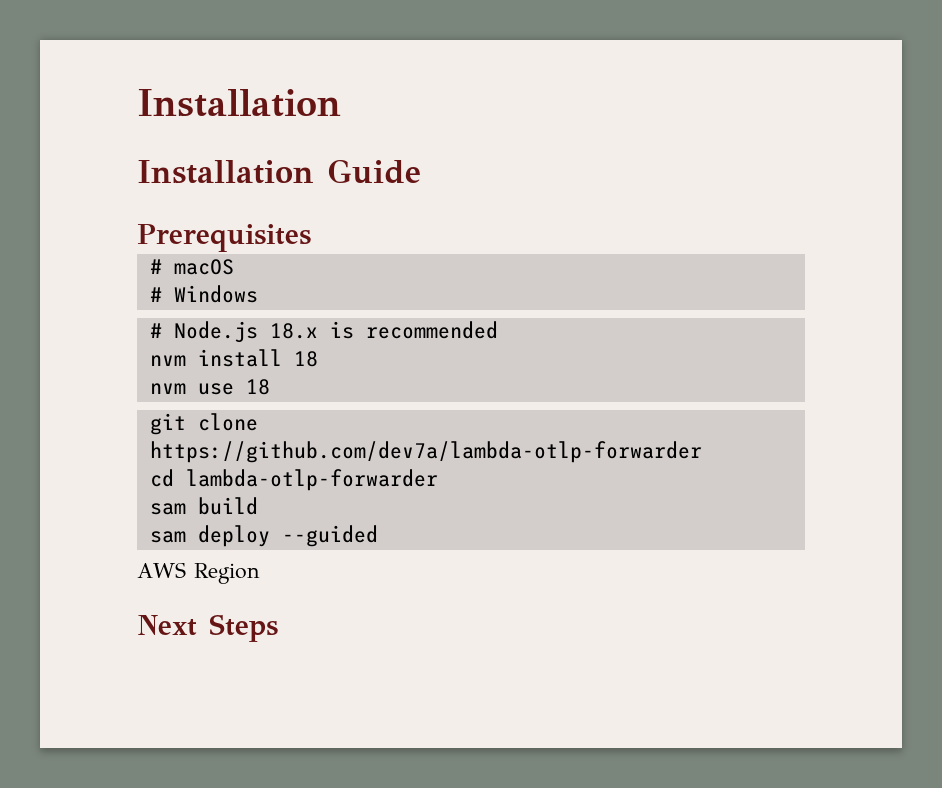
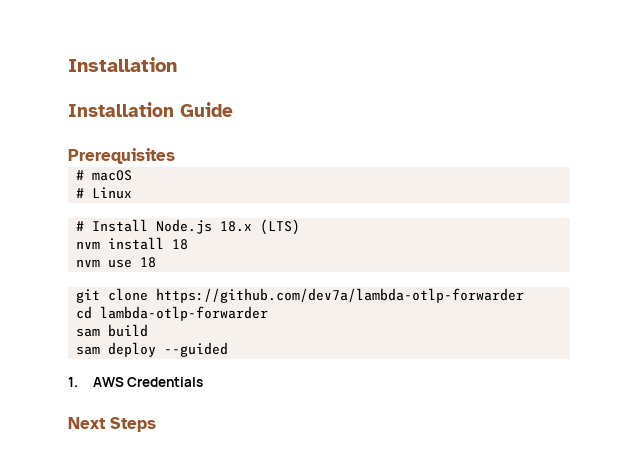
- # Windows
- # Node.js 18.x is recommended
+ # Linux
+ # Install Node.js 18.x (LTS)
- AWS Region
+ 1. AWS Credentials

